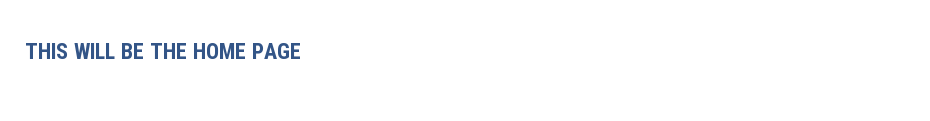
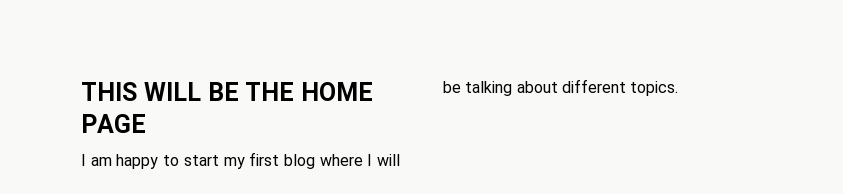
+ I am happy to start my first blog where I will be talking about different topics.

